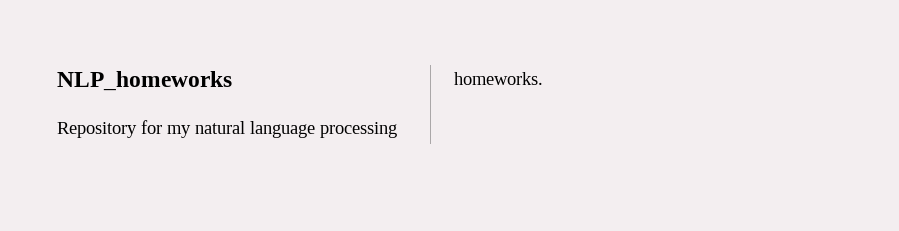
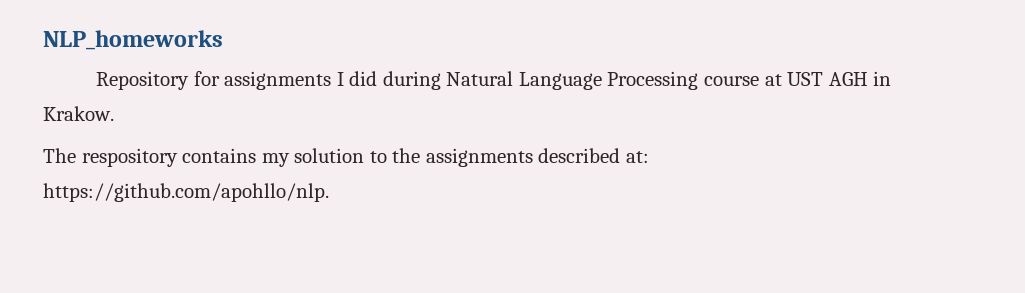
- Repository for my natural language processing homeworks.
+ Repository for assignments I did during Natural Language Processing course at UST AGH in Krakow.
+ The respository contains my solution to the assignments described at: https://github.com/apohllo/nlp.

